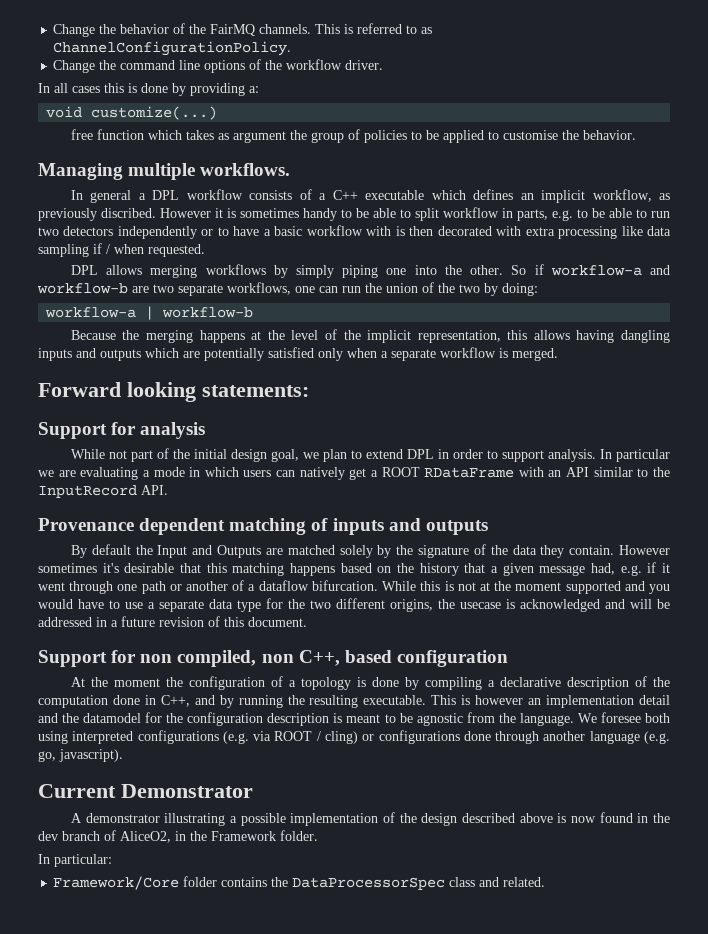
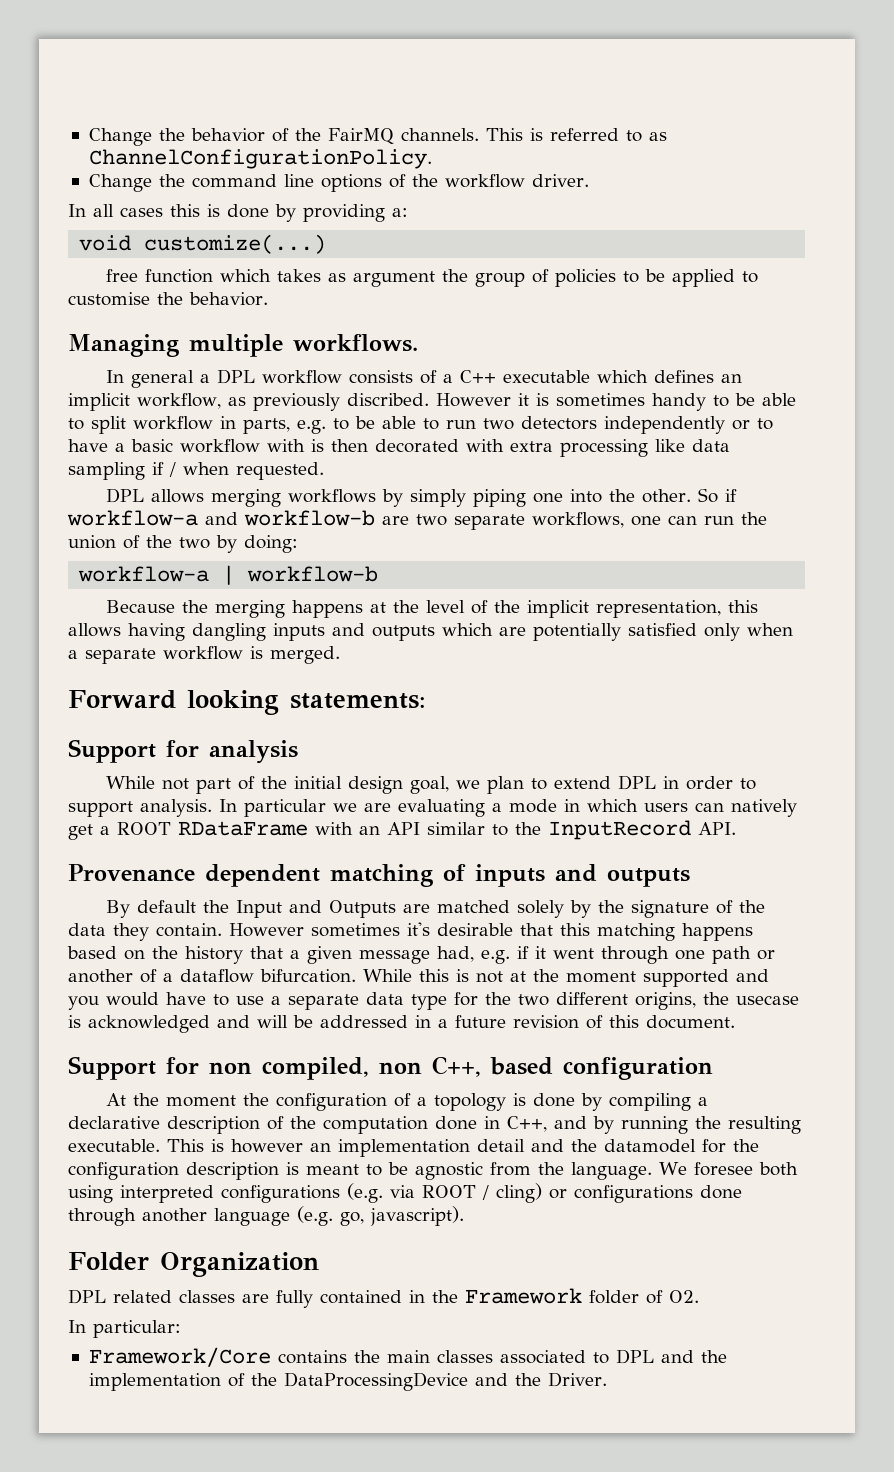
- Current Demonstrator
- A demonstrator illustrating a possible implementation of the design described above is now found in the dev branch of AliceO2, in the Framework folder.
+ Folder Organization
+ DPL related classes are fully contained in the Framework folder of O2.
- Framework/Core folder contains the DataProcessorSpec class and related.
+ Framework/Core contains the main classes associated to DPL and the implementation of the DataProcessingDevice and the Driver.

